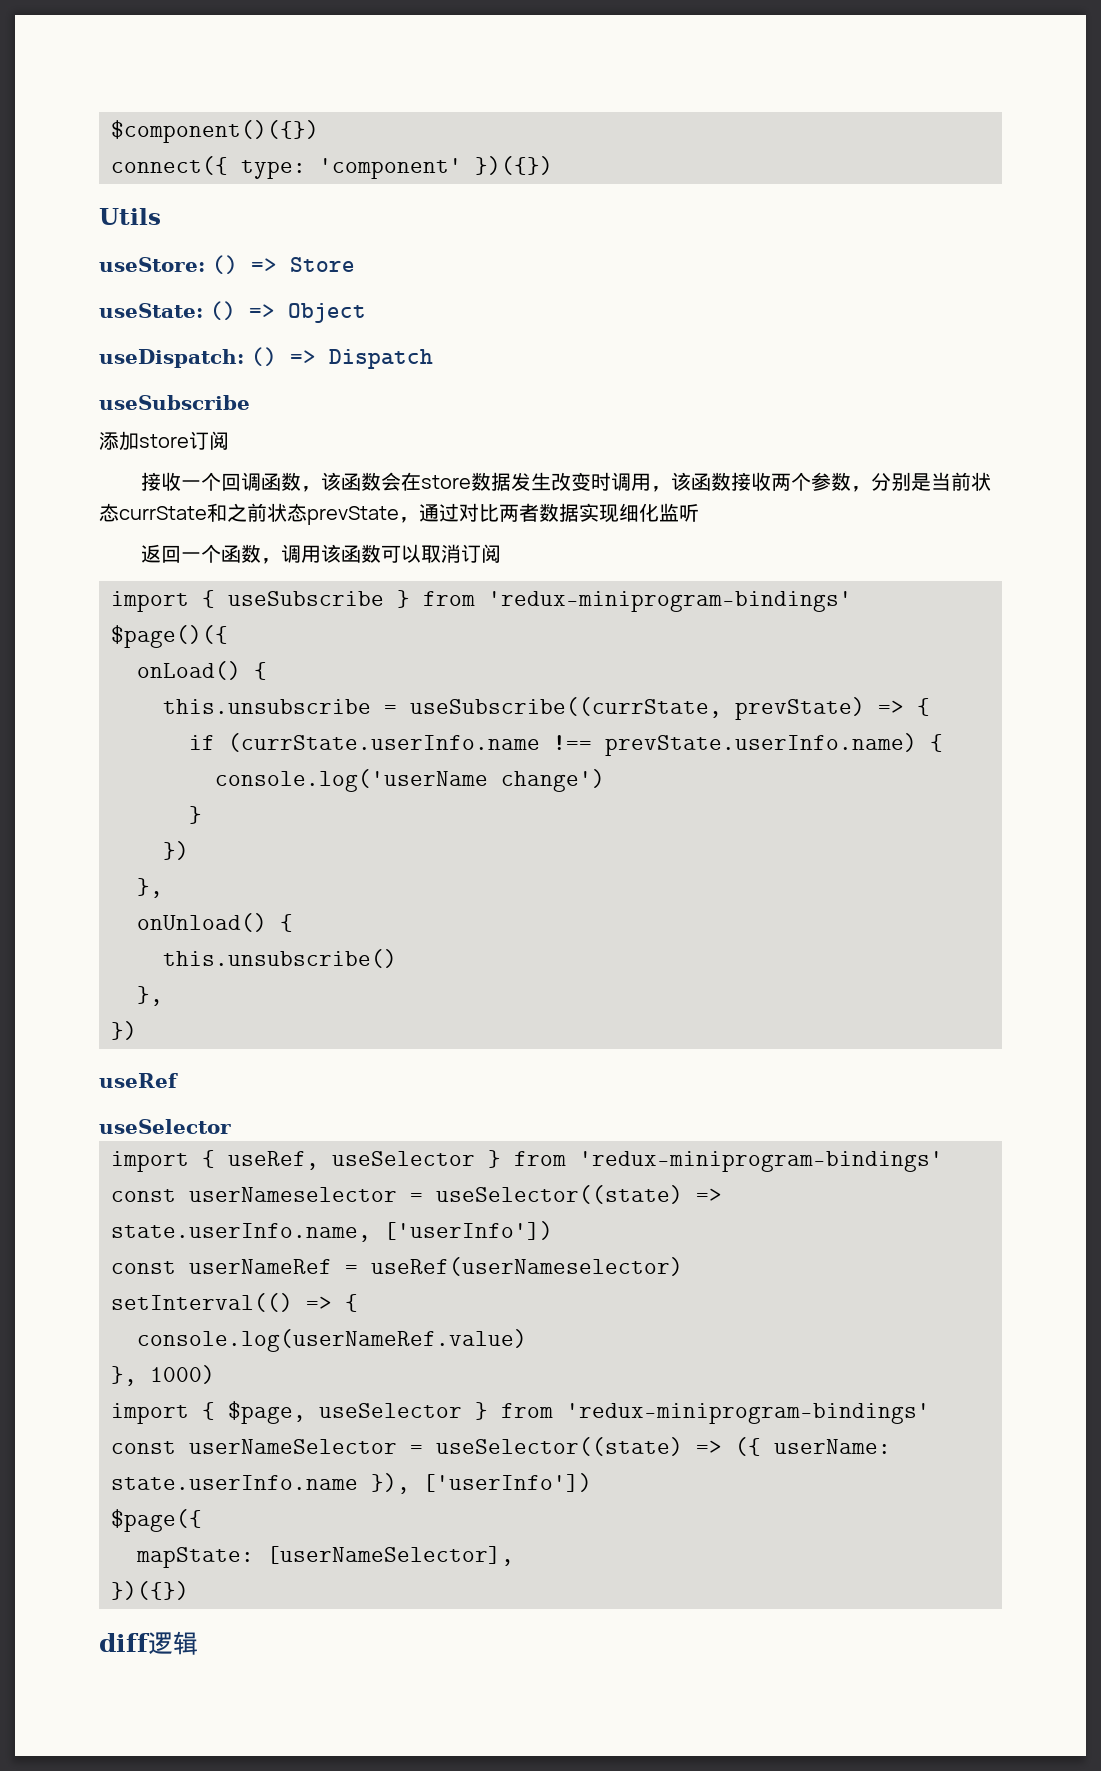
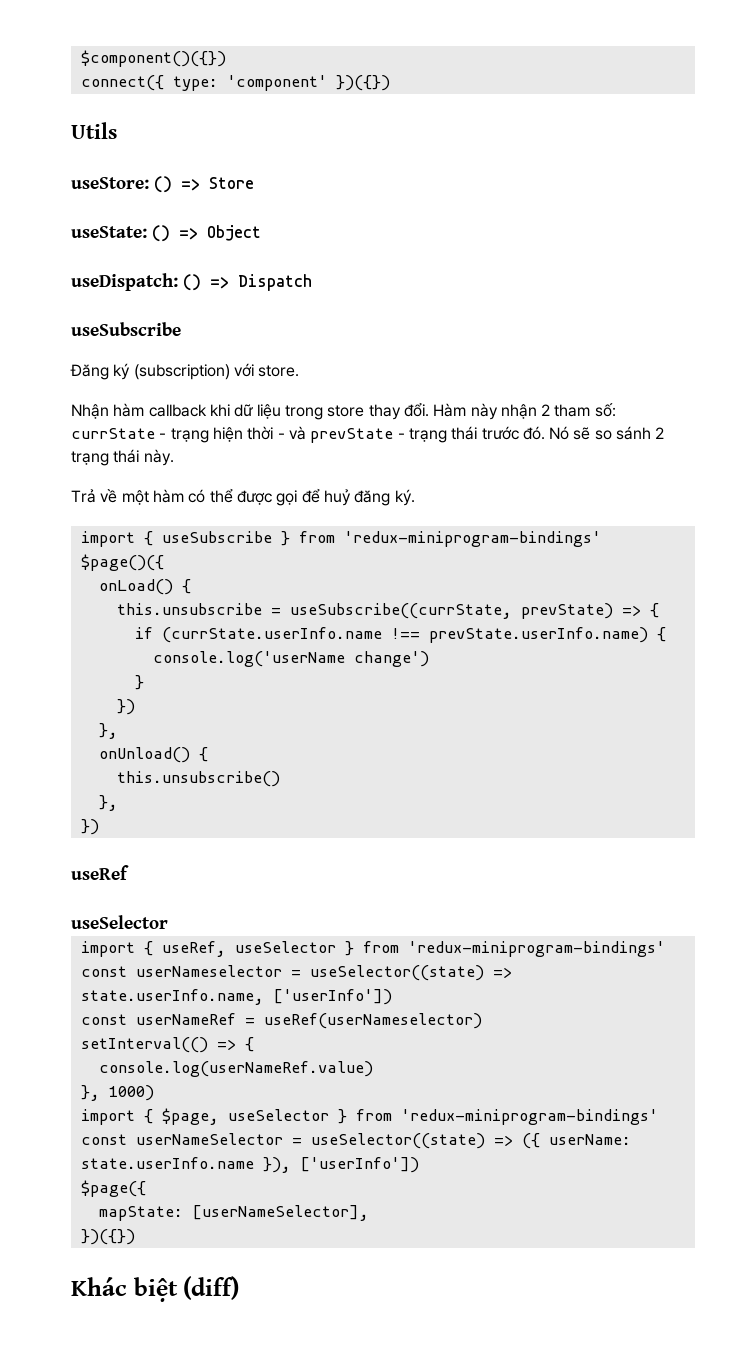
- 添加store订阅
- 接收一个回调函数，该函数会在store数据发生改变时调用，该函数接收两个参数，分别是当前状态currState和之前状态prevState，通过对比两者数据实现细化监听
- 返回一个函数，调用该函数可以取消订阅
+ Đăng ký (subscription) với store.
+ Nhận hàm callback khi dữ liệu trong store thay đổi. Hàm này nhận 2 tham số: currState - trạng hiện thời - và prevState - trạng thái trước đó. Nó sẽ so sánh 2 trạng thái này.
+ Trả về một hàm có thể được gọi để huỷ đăng ký.
- diff逻辑
+ Khác biệt (diff)

